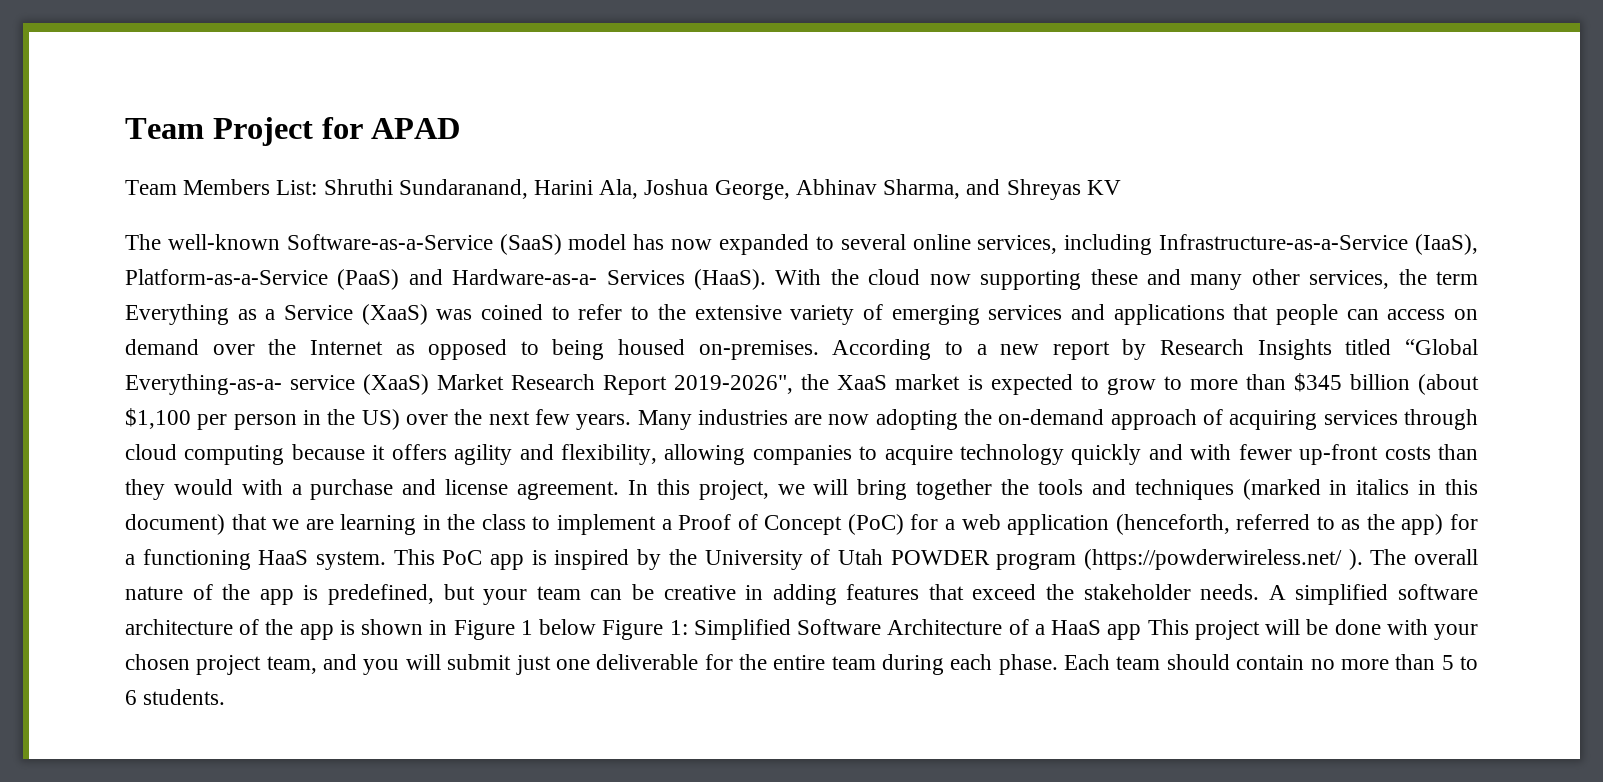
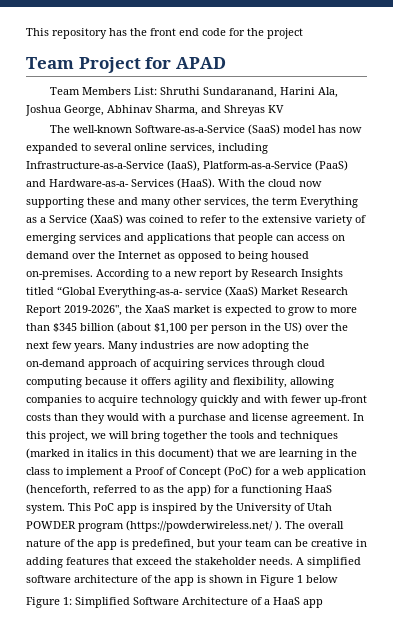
+ This repository has the front end code for the project
- A simplified software architecture of the app is shown in Figure 1 below Figure 1: Simplified Software Architecture of a HaaS app This project will be done with your chosen project team, and you will submit just one deliverable for the entire team during each phase. Each team should contain no more than 5 to 6 students.
+ A simplified software architecture of the app is shown in Figure 1 below
+ Figure 1: Simplified Software Architecture of a HaaS app

